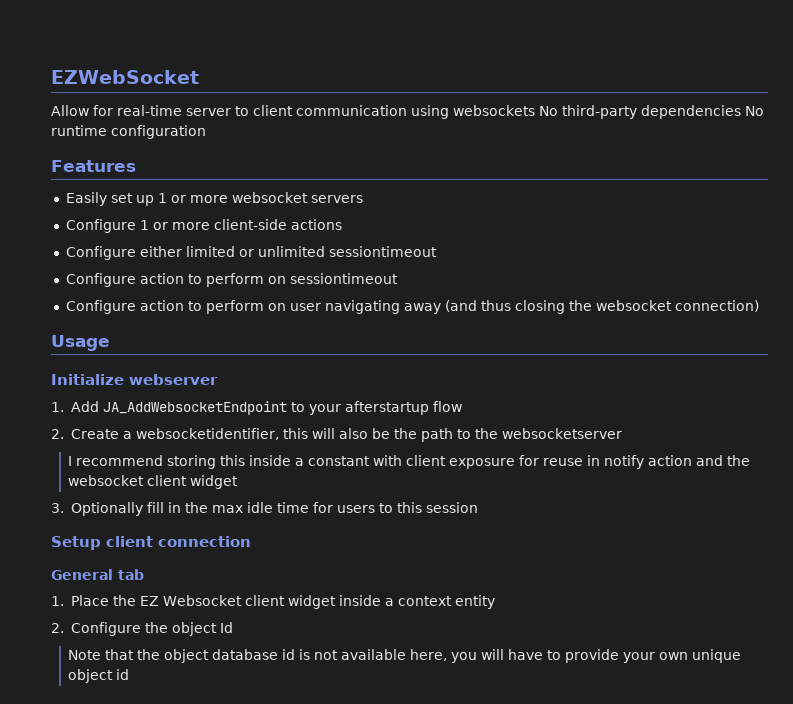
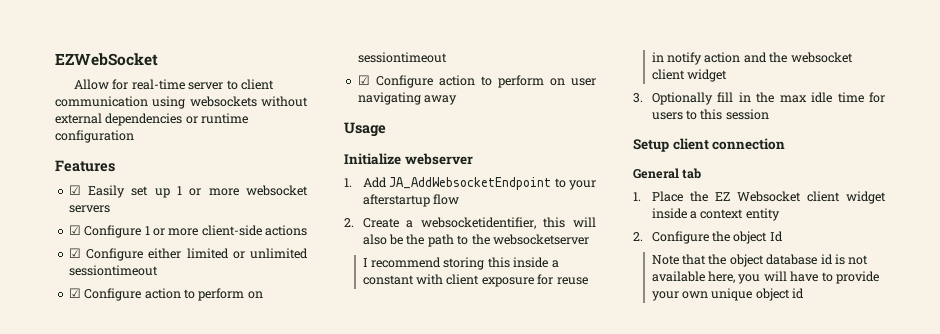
- Allow for real-time server to client communication using websockets No third-party dependencies No runtime configuration
+ Allow for real-time server to client communication using websockets without external dependencies or runtime configuration
- Easily set up 1 or more websocket servers
+ ☑ Easily set up 1 or more websocket servers
- Configure 1 or more client-side actions
+ ☑ Configure 1 or more client-side actions
- Configure either limited or unlimited sessiontimeout
+ ☑ Configure either limited or unlimited sessiontimeout
- Configure action to perform on sessiontimeout
+ ☑ Configure action to perform on sessiontimeout
- Configure action to perform on user navigating away (and thus closing the websocket connection)
+ ☑ Configure action to perform on user navigating away

